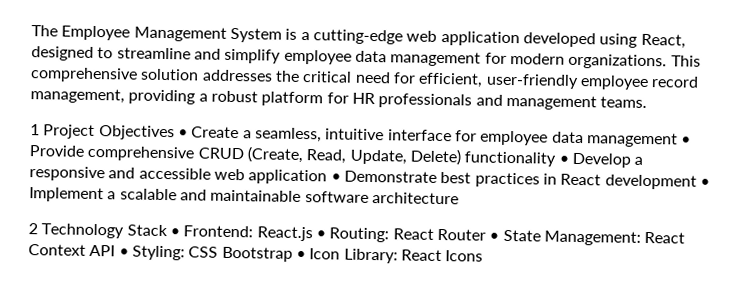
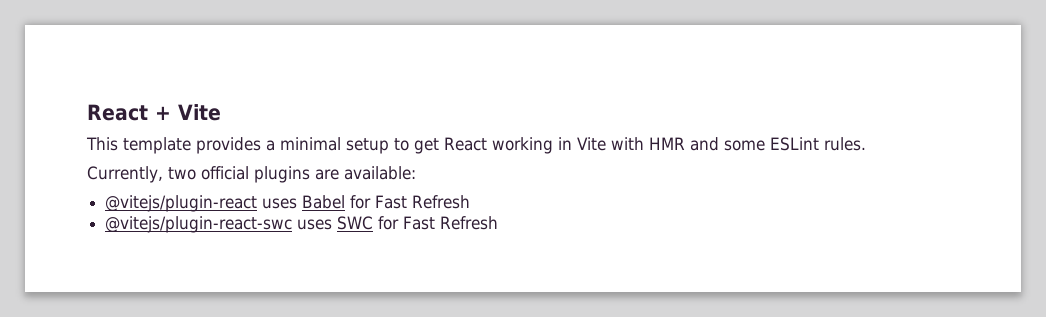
- The Employee Management System is a cutting-edge web application developed using React, designed to streamline and simplify employee data management for modern organizations. This comprehensive solution addresses the critical need for efficient, user-friendly employee record management, providing a robust platform for HR professionals and management teams.
- 1 Project Objectives • Create a seamless, intuitive interface for employee data management • Provide comprehensive CRUD (Create, Read, Update, Delete) functionality • Develop a responsive and accessible web application • Demonstrate best practices in React development • Implement a scalable and maintainable software architecture
- 2 Technology Stack • Frontend: React.js • Routing: React Router • State Management: React Context API • Styling: CSS Bootstrap • Icon Library: React Icons
+ React + Vite
+ This template provides a minimal setup to get React working in Vite with HMR and some ESLint rules.
+ Currently, two official plugins are available:
+ @vitejs/plugin-react uses Babel for Fast Refresh
+ @vitejs/plugin-react-swc uses SWC for Fast Refresh

